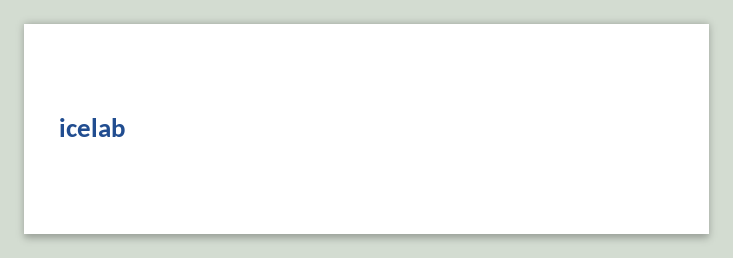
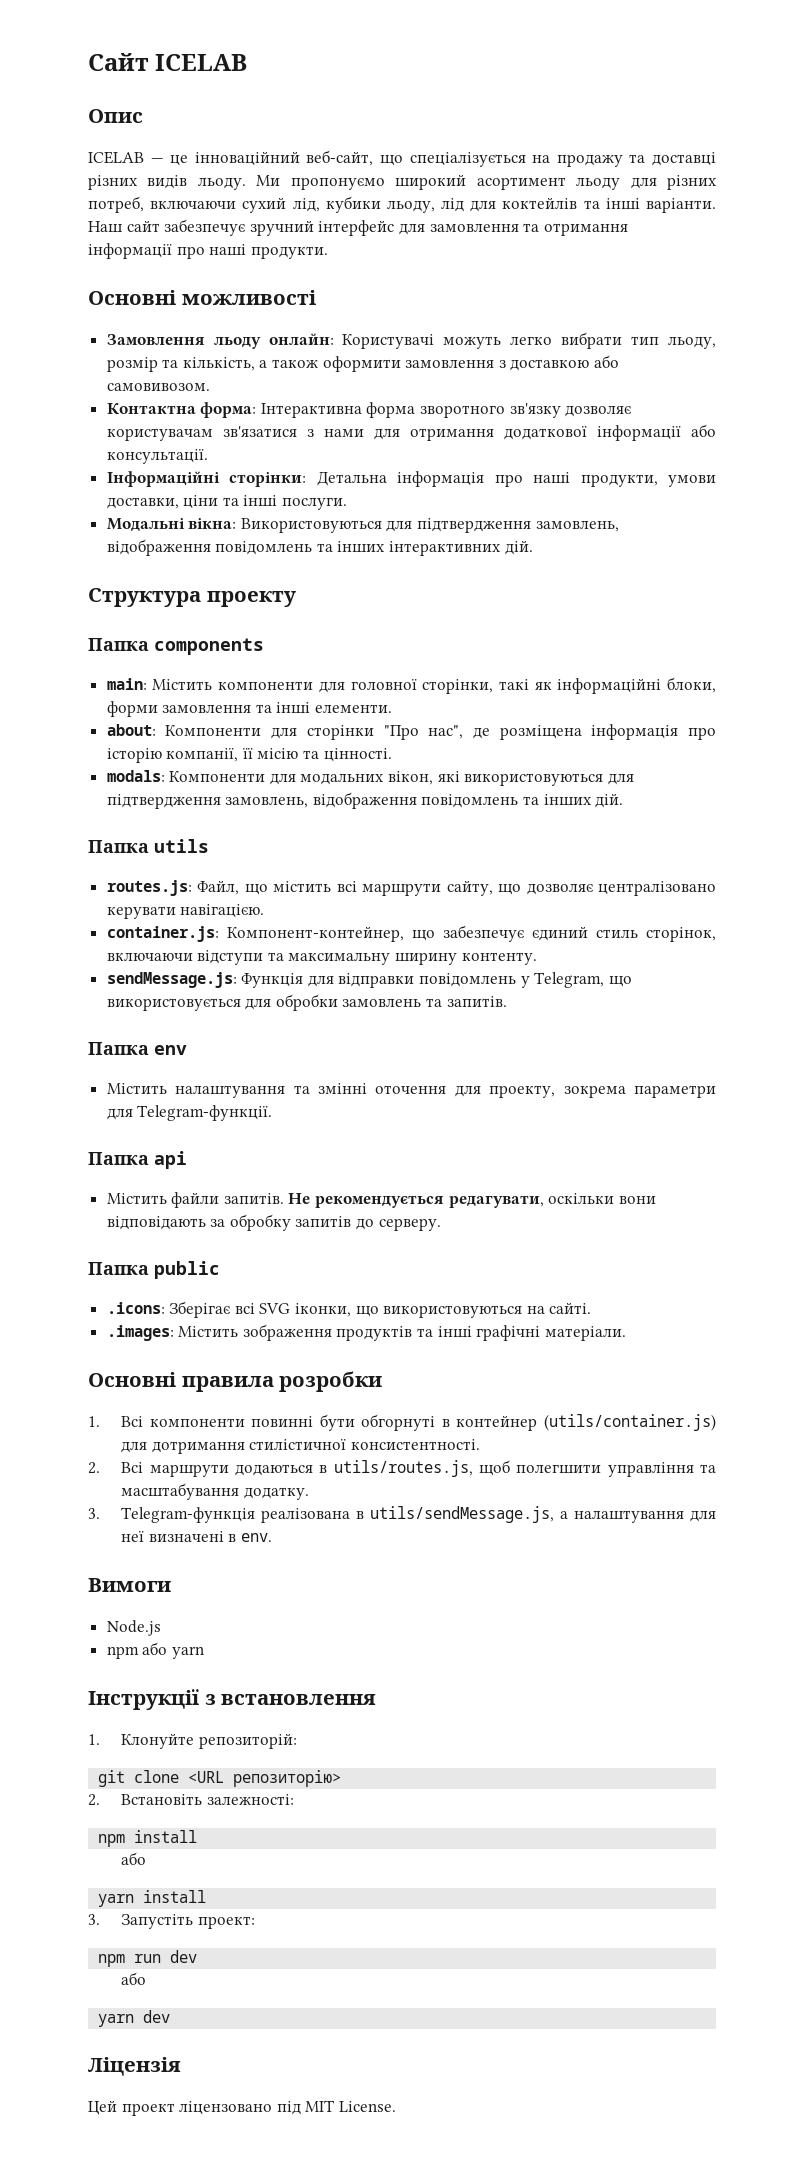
- icelab
+ Сайт ICELAB
+ Опис
+ ICELAB — це інноваційний веб-сайт, що спеціалізується на продажу та доставці різних видів льоду. Ми пропонуємо широкий асортимент льоду для різних потреб, включаючи сухий лід, кубики льоду, лід для коктейлів та інші варіанти. Наш сайт забезпечує зручний інтерфейс для замовлення та отримання інформації про наші продукти.
+ Основні можливості
+ Замовлення льоду онлайн: Користувачі можуть легко вибрати тип льоду, розмір та кількість, а також оформити замовлення з доставкою або самовивозом.
+ Контактна форма: Інтерактивна форма зворотного зв'язку дозволяє користувачам зв'язатися з нами для отримання додаткової інформації або консультації.
+ Інформаційні сторінки: Детальна інформація про наші продукти, умови доставки, ціни та інші послуги.
+ Модальні вікна: Використовуються для підтвердження замовлень, відображення повідомлень та інших інтерактивних дій.
+ Структура проекту
+ Папка components
+ main: Містить компоненти для головної сторінки, такі як інформаційні блоки, форми замовлення та інші елементи.
+ about: Компоненти для сторінки "Про нас", де розміщена інформація про історію компанії, її місію та цінності.
+ modals: Компоненти для модальних вікон, які використовуються для підтвердження замовлень, відображення повідомлень та інших дій.
+ Папка utils
+ routes.js: Файл, що містить всі маршрути сайту, що дозволяє централізовано керувати навігацією.
+ container.js: Компонент-контейнер, що забезпечує єдиний стиль сторінок, включаючи відступи та максимальну ширину контенту.
+ sendMessage.js: Функція для відправки повідомлень у Telegram, що використовується для обробки замовлень та запитів.
+ Папка env
+ Містить налаштування та змінні оточення для проекту, зокрема параметри для Telegram-функції.
+ Папка api
+ Містить файли запитів. Не рекомендується редагувати, оскільки вони відповідають за обробку запитів до серверу.
+ Папка public
+ .icons: Зберігає всі SVG іконки, що використовуються на сайті.
+ .images: Містить зображення продуктів та інші графічні матеріали.
+ Основні правила розробки
+ 1. Всі компоненти повинні бути обгорнуті в контейнер (utils/container.js) для дотримання стилістичної консистентності.
+ 2. Всі маршрути додаються в utils/routes.js, щоб полегшити управління та масштабування додатку.
+ 3. Telegram-функція реалізована в utils/sendMessage.js, а налаштування для неї визначені в env.
+ Вимоги
+ Node.js
+ npm або yarn
+ Інструкції з встановлення
+ 1. Клонуйте репозиторій:
+ git clone <URL репозиторію>
+ 2. Встановіть залежності:
+ npm install
+ або
+ yarn install
+ 3. Запустіть проект:
+ npm run dev
+ або
+ yarn dev
+ Ліцензія
+ Цей проект ліцензовано під MIT License.

